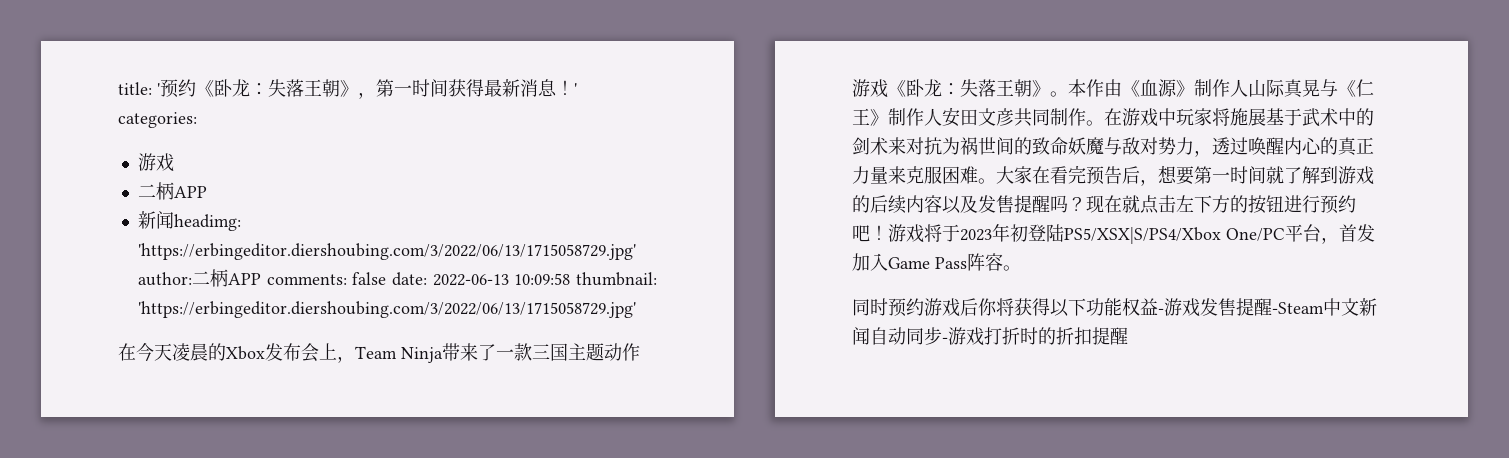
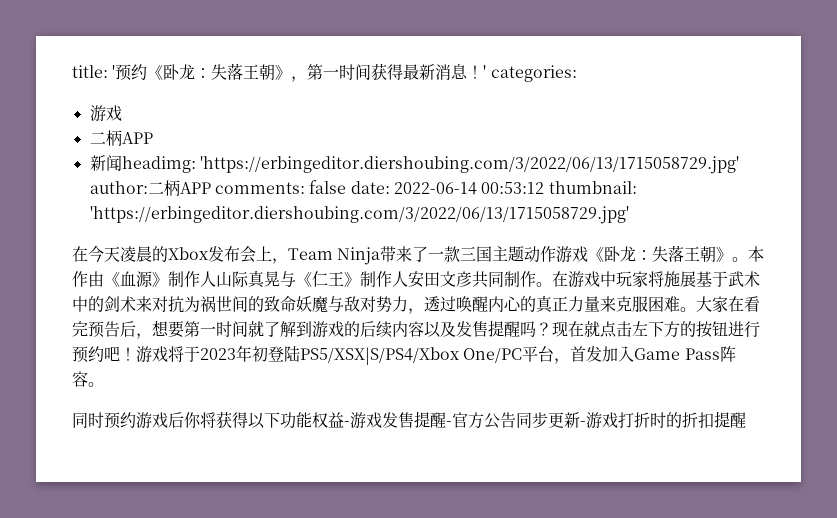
- 新闻headimg: 'https://erbingeditor.diershoubing.com/3/2022/06/13/1715058729.jpg' author:二柄APP comments: false date: 2022-06-13 10:09:58 thumbnail: 'https://erbingeditor.diershoubing.com/3/2022/06/13/1715058729.jpg'
+ 新闻headimg: 'https://erbingeditor.diershoubing.com/3/2022/06/13/1715058729.jpg' author:二柄APP comments: false date: 2022-06-14 00:53:12 thumbnail: 'https://erbingeditor.diershoubing.com/3/2022/06/13/1715058729.jpg'
- 同时预约游戏后你将获得以下功能权益-游戏发售提醒-Steam中文新闻自动同步-游戏打折时的折扣提醒
+ 同时预约游戏后你将获得以下功能权益-游戏发售提醒-官方公告同步更新-游戏打折时的折扣提醒

